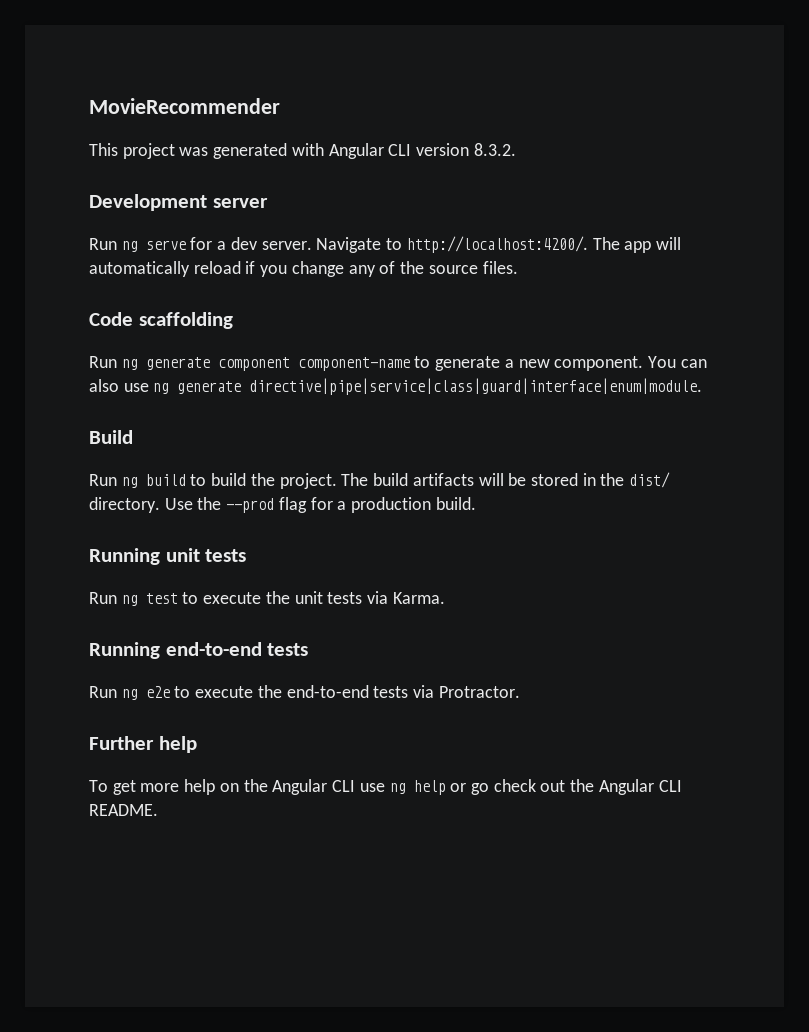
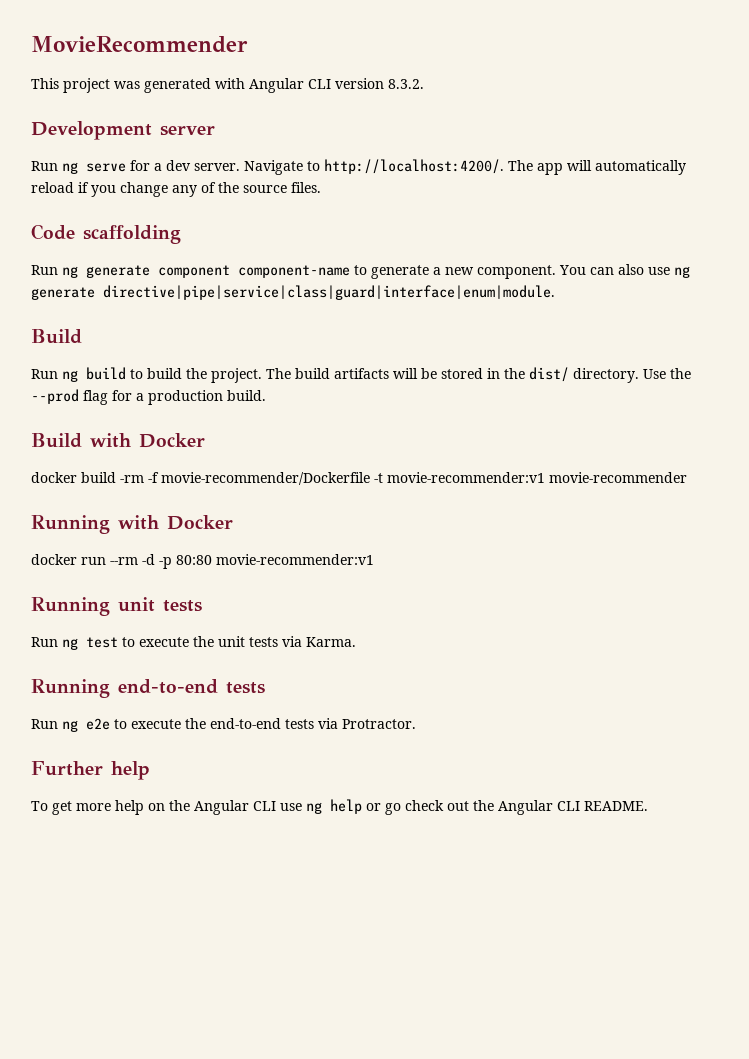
+ Build with Docker
+ docker build -rm -f movie-recommender/Dockerfile -t movie-recommender:v1 movie-recommender
+ Running with Docker
+ docker run --rm -d -p 80:80 movie-recommender:v1

